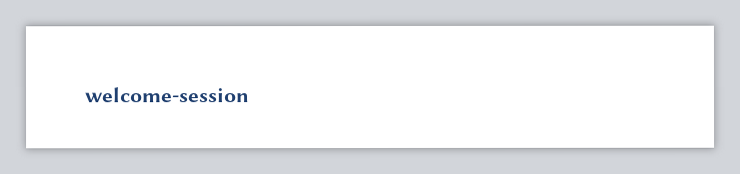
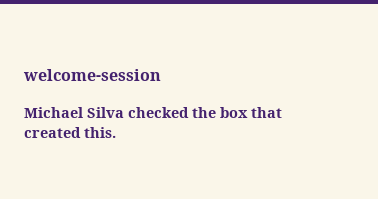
+ Michael Silva checked the box that created this.

